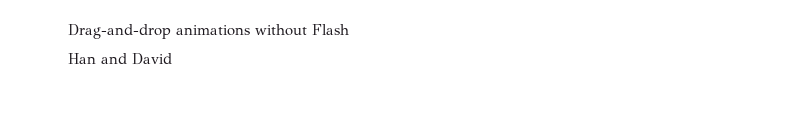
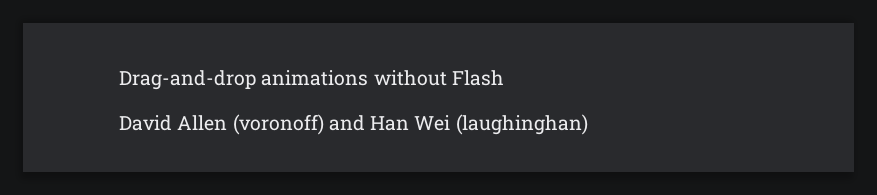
- Han and David
+ David Allen (voronoff) and Han Wei (laughinghan)

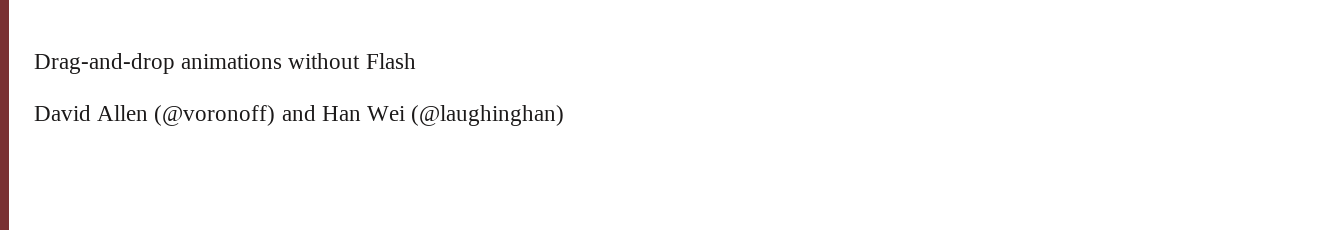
- David Allen (voronoff) and Han Wei (laughinghan)
+ David Allen (@voronoff) and Han Wei (@laughinghan)

